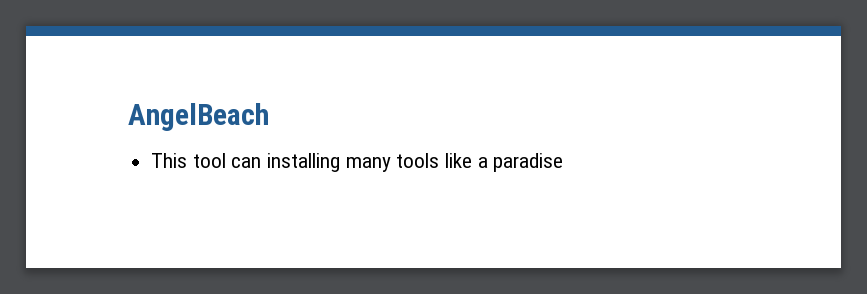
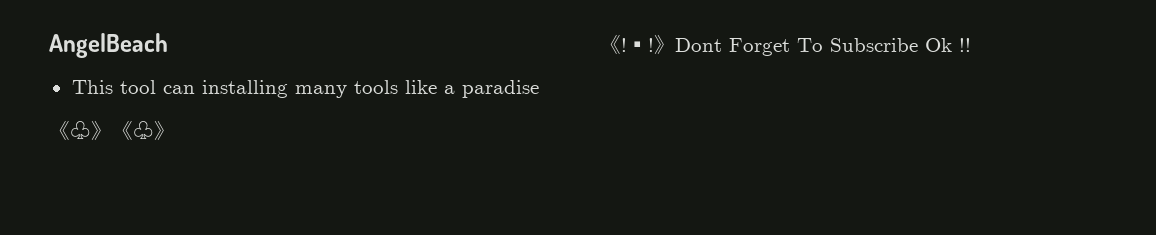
+ 《♧》《♧》
+ 《!▪!》Dont Forget To Subscribe Ok !!

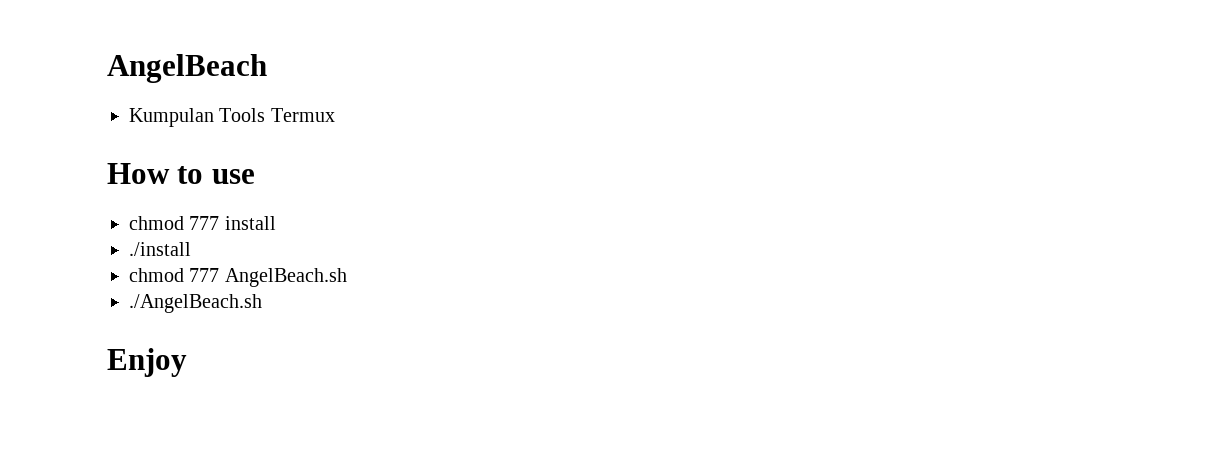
- This tool can installing many tools like a paradise
- 《♧》《♧》
- 《!▪!》Dont Forget To Subscribe Ok !!
+ Kumpulan Tools Termux
+ How to use
+ chmod 777 install
+ ./install
+ chmod 777 AngelBeach.sh
+ ./AngelBeach.sh
+ Enjoy

